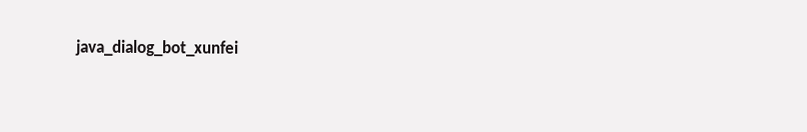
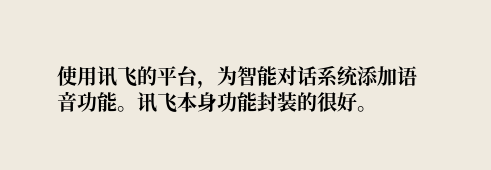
- java_dialog_bot_xunfei
+ 使用讯飞的平台，为智能对话系统添加语音功能。讯飞本身功能封装的很好。

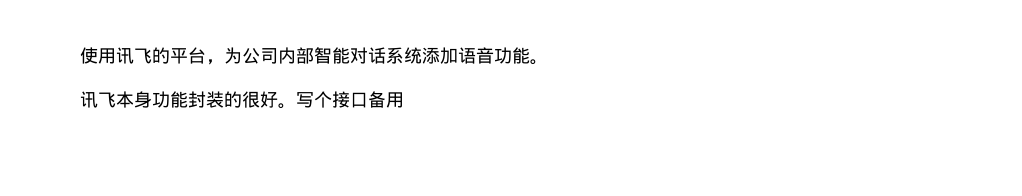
- 使用讯飞的平台，为智能对话系统添加语音功能。讯飞本身功能封装的很好。
+ 使用讯飞的平台，为公司内部智能对话系统添加语音功能。
+ 讯飞本身功能封装的很好。
+ 写个接口备用

